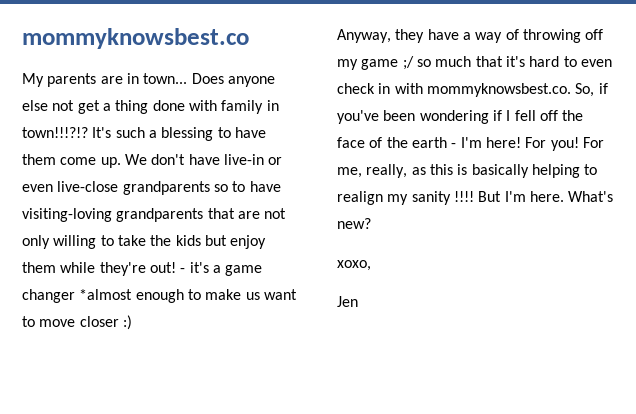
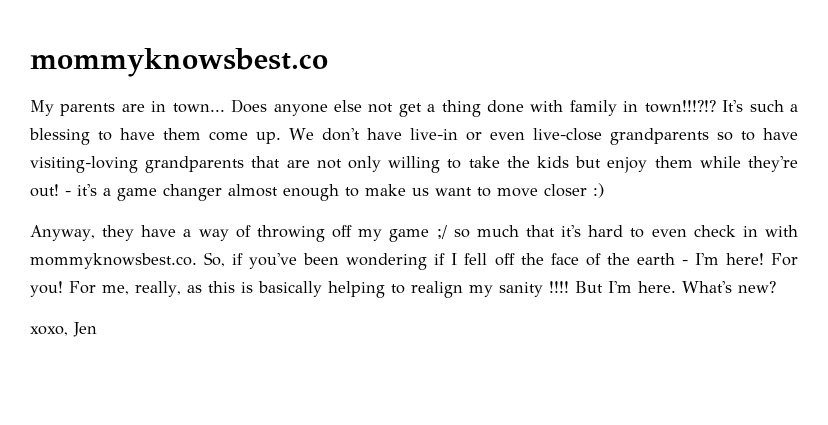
- - it's a game changer *almost enough to make us want to move closer :)
+ - it's a game changer almost enough to make us want to move closer :)
- xoxo,
- Jen
+ xoxo, Jen

